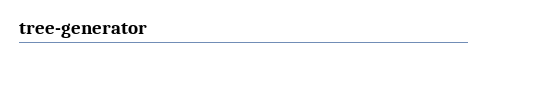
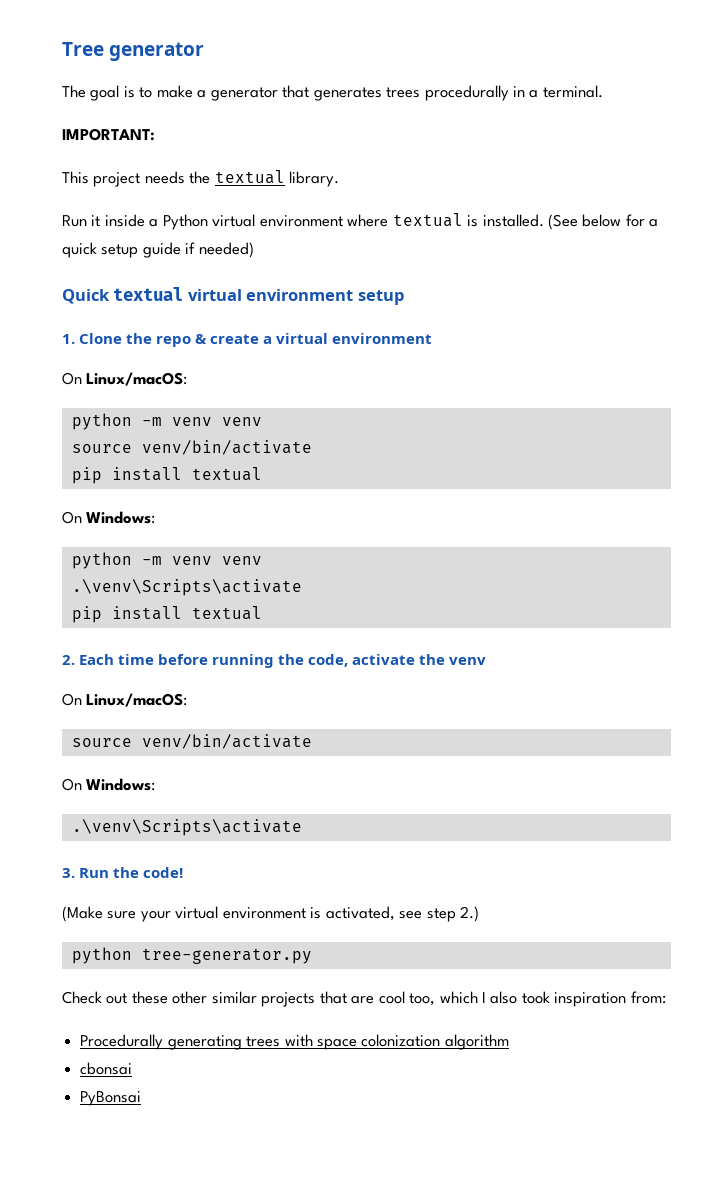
- tree-generator
+ Tree generator
+ The goal is to make a generator that generates trees procedurally in a terminal.
+ IMPORTANT:
+ This project needs the textual library.
+ Run it inside a Python virtual environment where textual is installed. (See below for a quick setup guide if needed)
+ Quick textual virtual environment setup
+ 1. Clone the repo & create a virtual environment
+ On Linux/macOS:
+ python -m venv venv
+ source venv/bin/activate
+ pip install textual
+ On Windows:
+ python -m venv venv
+ .\venv\Scripts\activate
+ pip install textual
+ 2. Each time before running the code, activate the venv
+ On Linux/macOS:
+ source venv/bin/activate
+ On Windows:
+ .\venv\Scripts\activate
+ 3. Run the code!
+ (Make sure your virtual environment is activated, see step 2.)
+ python tree-generator.py
+ Check out these other similar projects that are cool too, which I also took inspiration from:
+ Procedurally generating trees with space colonization algorithm
+ cbonsai
+ PyBonsai

